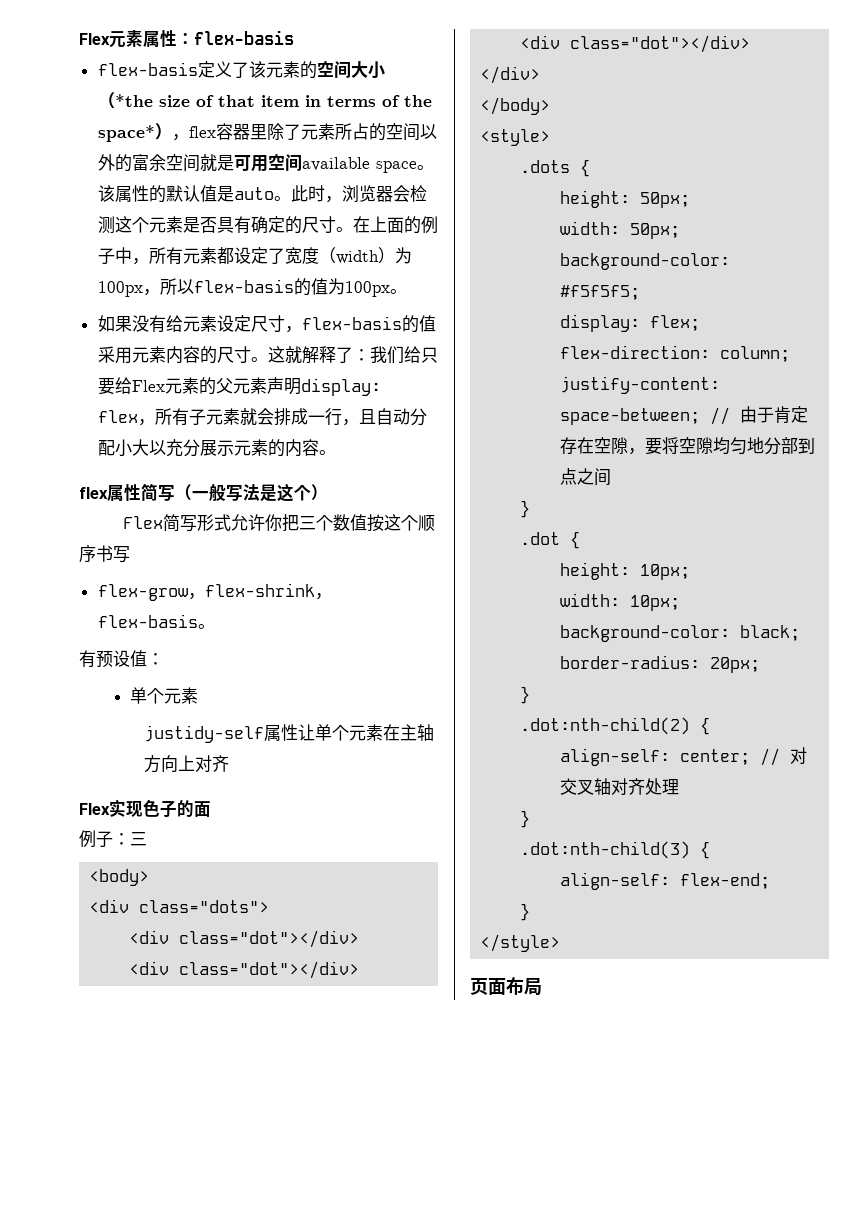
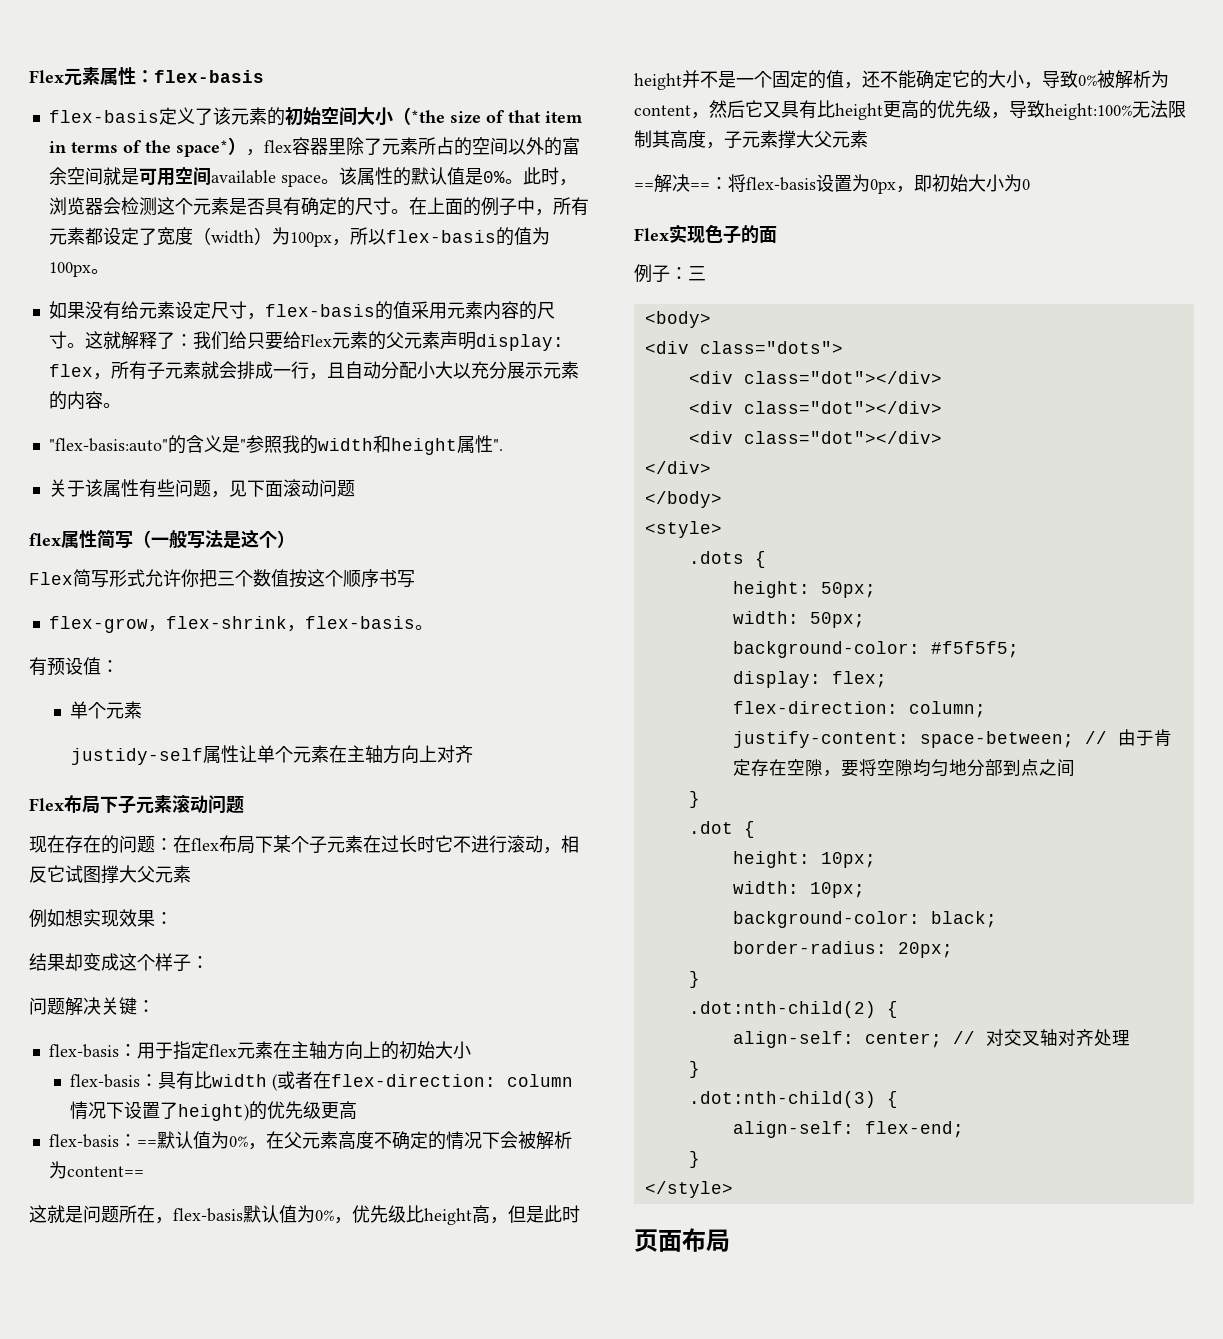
- flex-basis定义了该元素的空间大小（*the size of that item in terms of the space*），flex容器里除了元素所占的空间以外的富余空间就是可用空间available space。
+ flex-basis定义了该元素的初始空间大小（*the size of that item in terms of the space*），flex容器里除了元素所占的空间以外的富余空间就是可用空间available space。
- 该属性的默认值是auto。
+ 该属性的默认值是0%。
+ "flex-basis:auto"的含义是"参照我的width和height属性".
+ 关于该属性有些问题，见下面滚动问题
+ Flex布局下子元素滚动问题
+ 现在存在的问题：在flex布局下某个子元素在过长时它不进行滚动，相反它试图撑大父元素
+ 例如想实现效果：
+ 结果却变成这个样子：
+ 问题解决关键：
+ flex-basis：用于指定flex元素在主轴方向上的初始大小
+ flex-basis：具有比width (或者在flex-direction: column情况下设置了height)的优先级更高
+ flex-basis：==默认值为0%，在父元素高度不确定的情况下会被解析为content==
+ 这就是问题所在，flex-basis默认值为0%，优先级比height高，但是此时height并不是一个固定的值，还不能确定它的大小，导致0%被解析为content，然后它又具有比height更高的优先级，导致height:100%无法限制其高度，子元素撑大父元素
+ ==解决==：将flex-basis设置为0px，即初始大小为0

